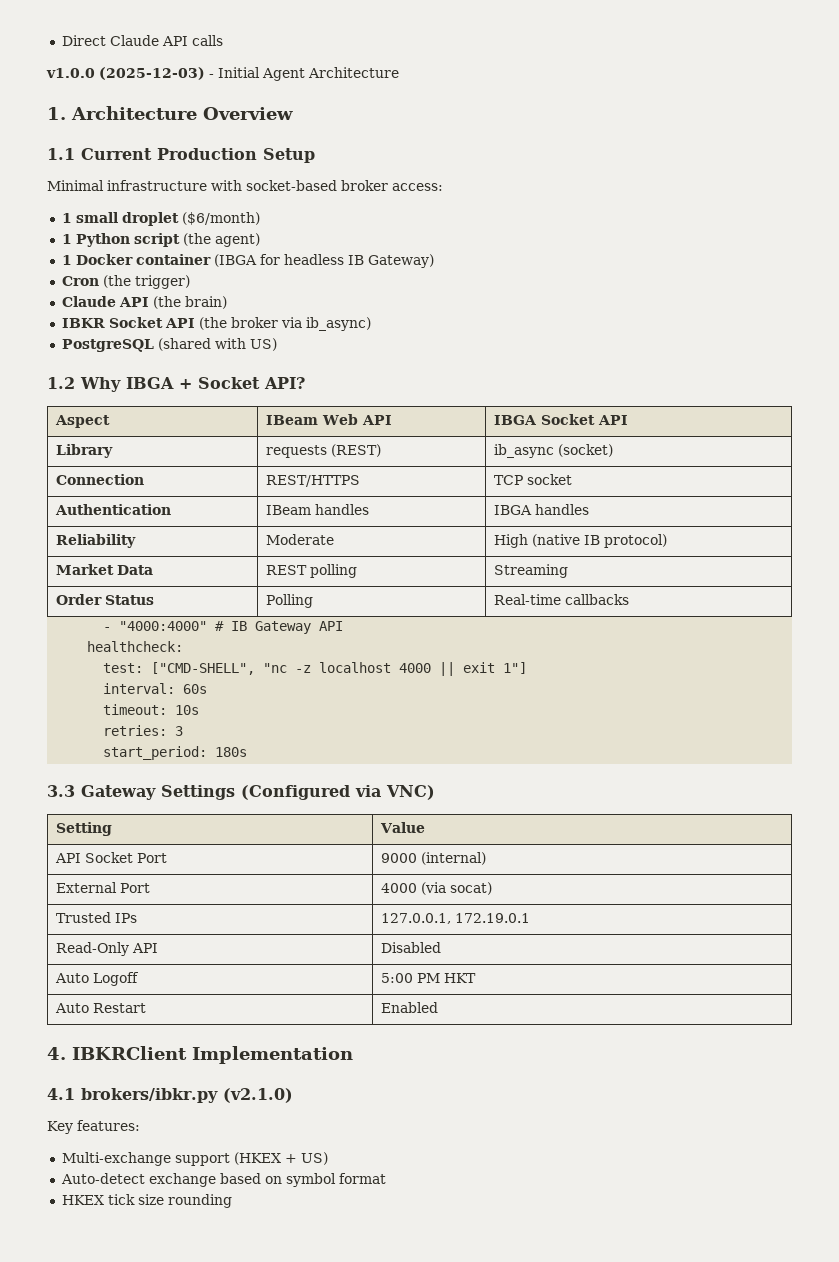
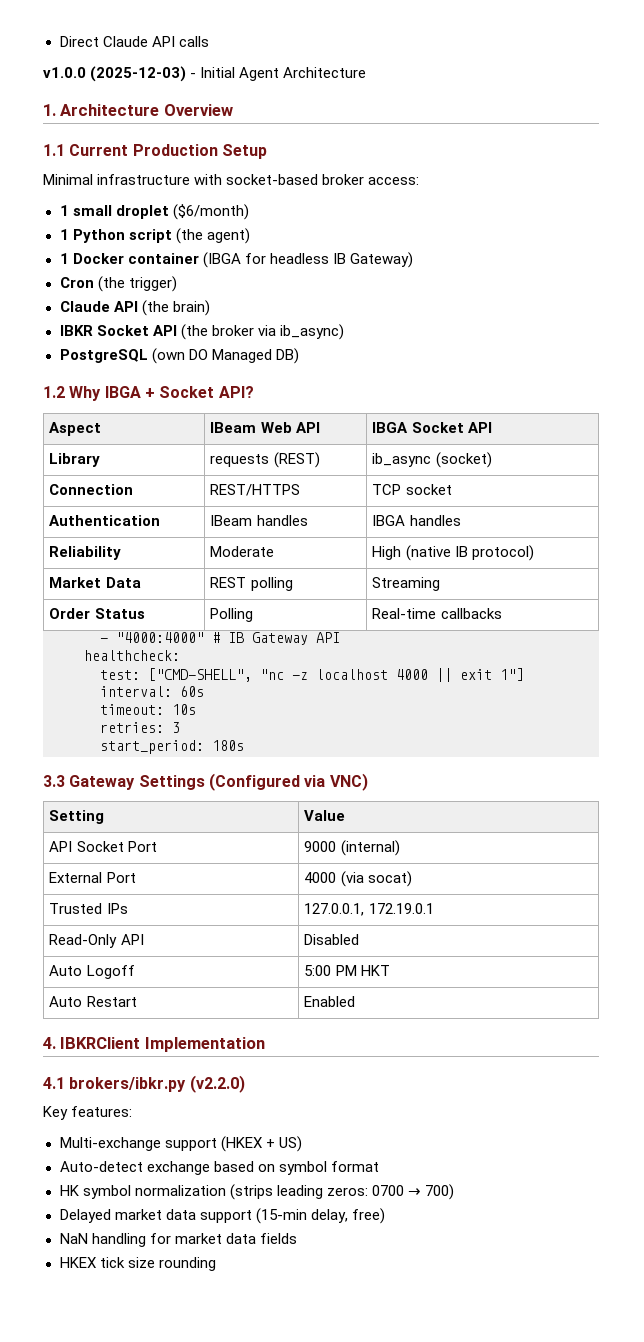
- PostgreSQL (shared with US)
+ PostgreSQL (own DO Managed DB)
- 4.1 brokers/ibkr.py (v2.1.0)
+ 4.1 brokers/ibkr.py (v2.2.0)
+ HK symbol normalization (strips leading zeros: 0700 → 700)
+ Delayed market data support (15-min delay, free)
+ NaN handling for market data fields

